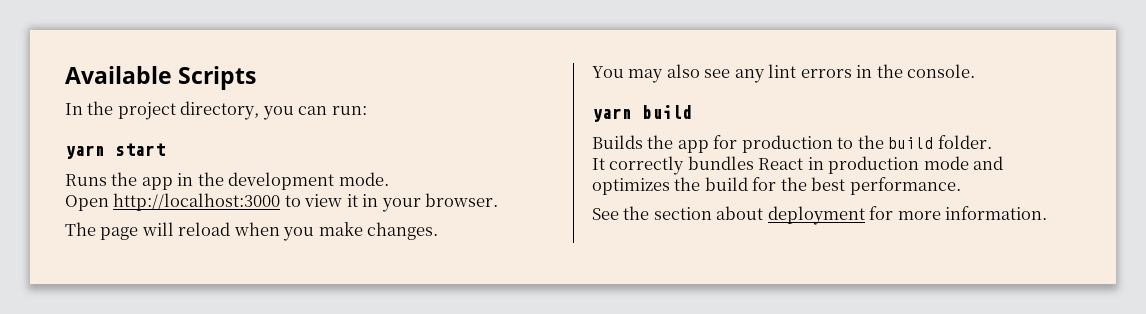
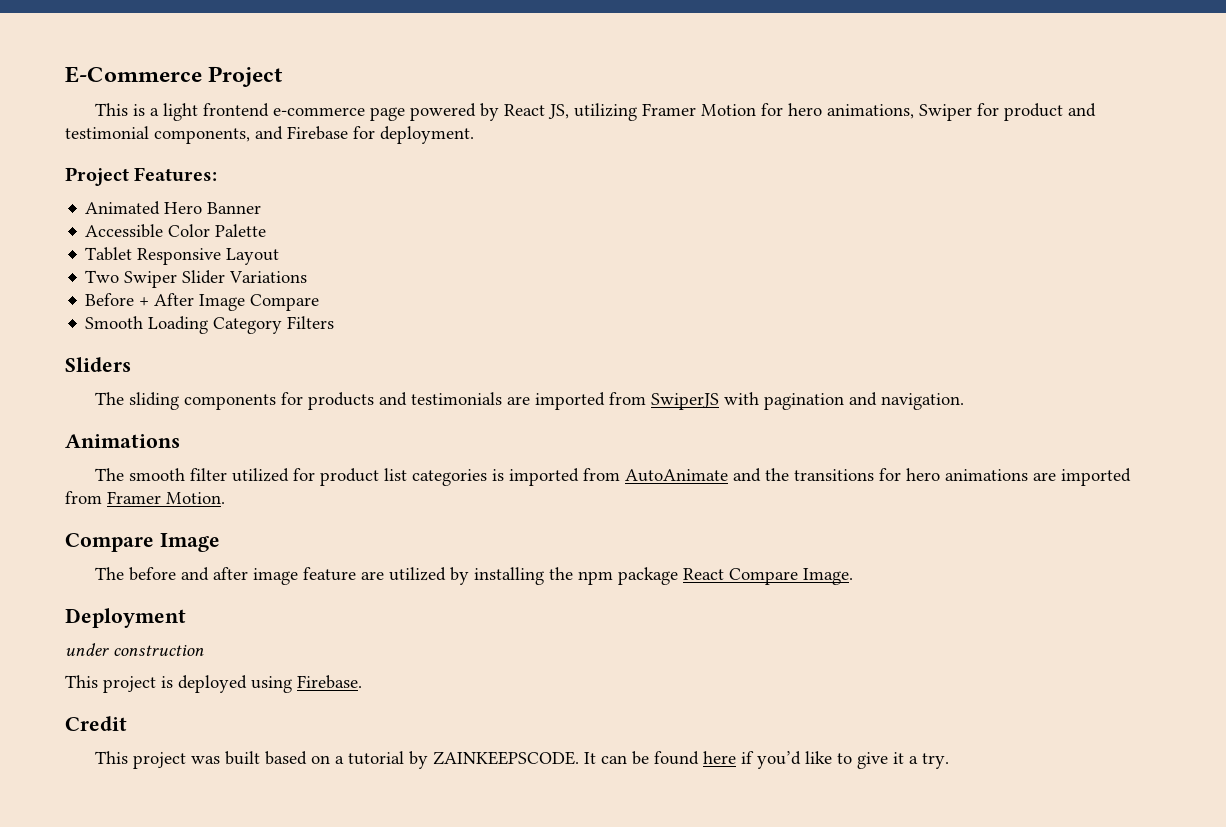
- Available Scripts
- In the project directory, you can run:
- yarn start
- Runs the app in the development mode.
- Open http://localhost:3000 to view it in your browser.
- The page will reload when you make changes.
- You may also see any lint errors in the console.
- yarn build
- Builds the app for production to the build folder.
- It correctly bundles React in production mode and optimizes the build for the best performance.
- See the section about deployment for more information.
+ E-Commerce Project
+ This is a light frontend e-commerce page powered by React JS, utilizing Framer Motion for hero animations, Swiper for product and testimonial components, and Firebase for deployment.
+ Project Features:
+ Animated Hero Banner
+ Accessible Color Palette
+ Tablet Responsive Layout
+ Two Swiper Slider Variations
+ Before + After Image Compare
+ Smooth Loading Category Filters
+ Sliders
+ The sliding components for products and testimonials are imported from SwiperJS with pagination and navigation.
+ Animations
+ The smooth filter utilized for product list categories is imported from AutoAnimate and the transitions for hero animations are imported from Framer Motion.
+ Compare Image
+ The before and after image feature are utilized by installing the npm package React Compare Image.
+ Deployment
+ under construction
+ This project is deployed using Firebase.
+ Credit
+ This project was built based on a tutorial by ZAINKEEPSCODE. It can be found here if you’d like to give it a try.

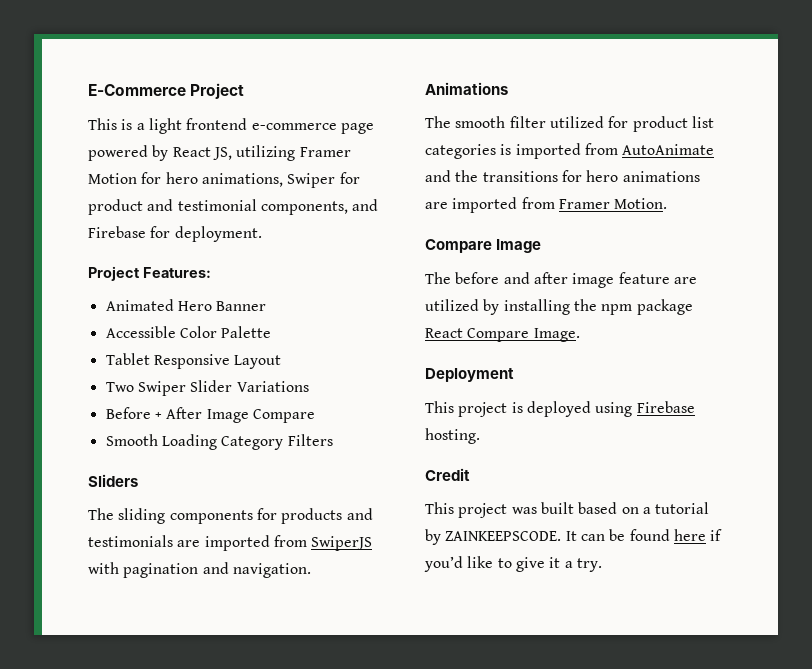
- under construction
- This project is deployed using Firebase.
+ This project is deployed using Firebase hosting.

